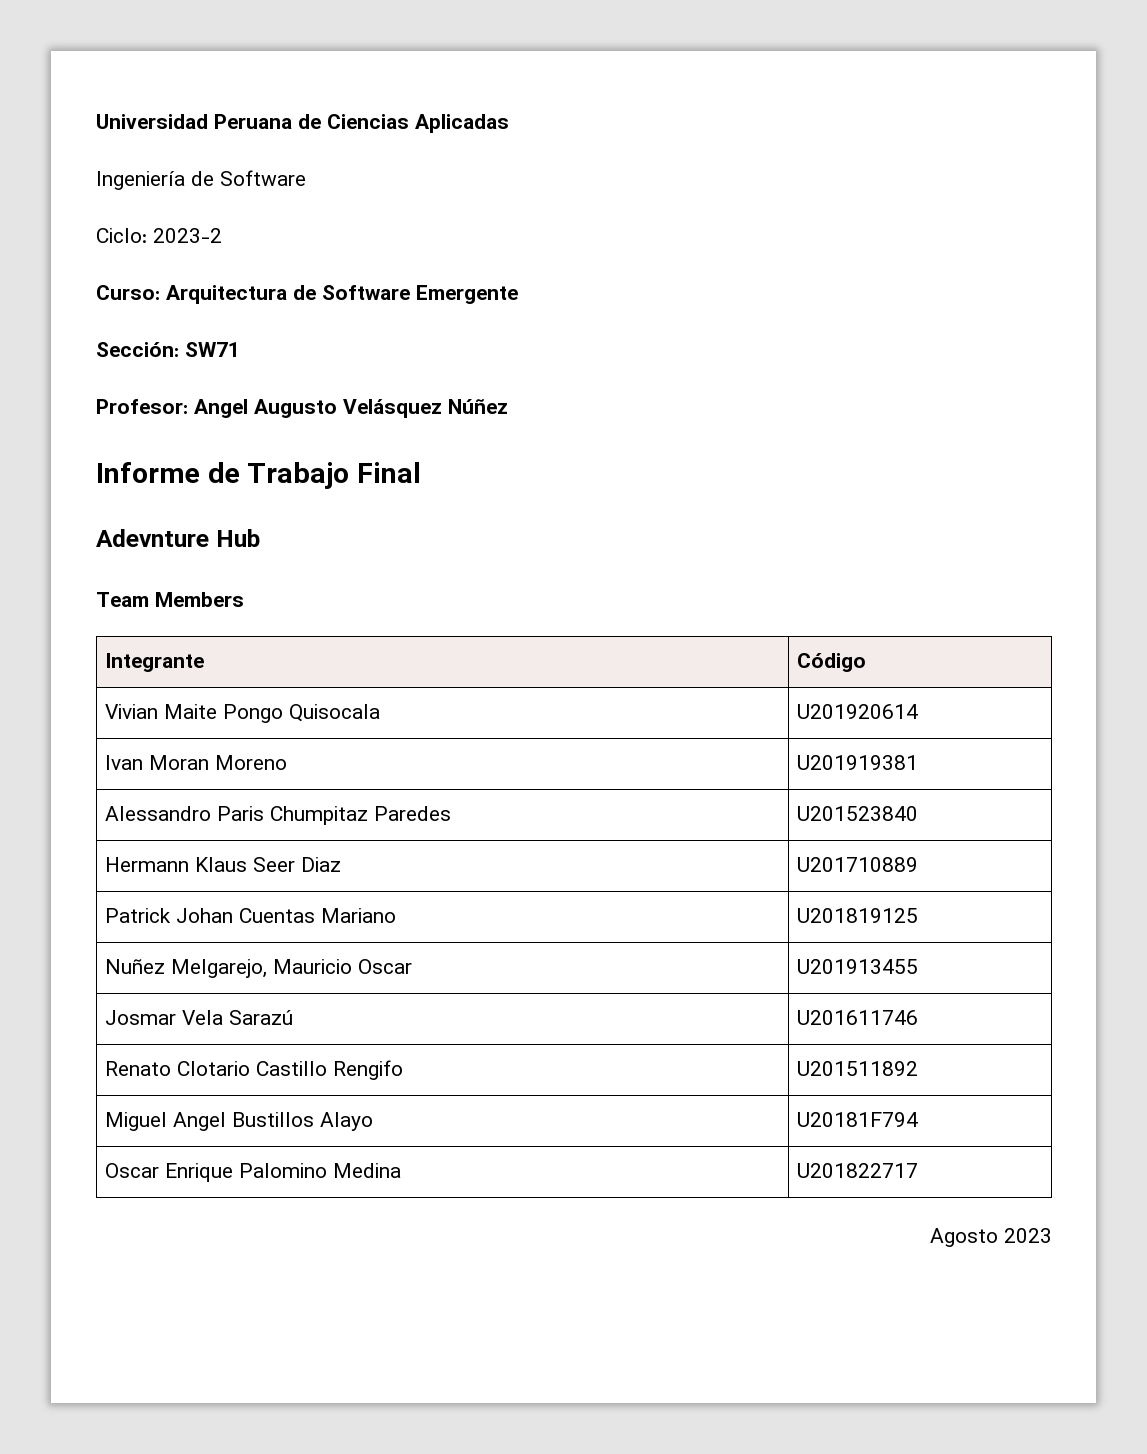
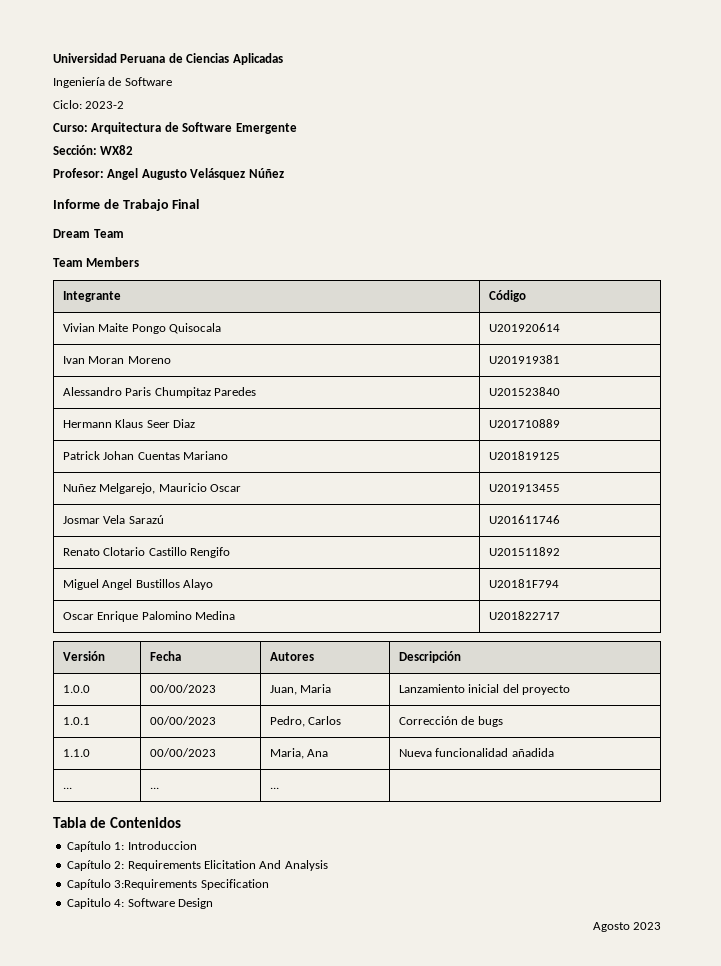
- Sección: SW71
+ Sección: WX82
- Adevnture Hub
+ Dream Team
+ Versión | Fecha | Autores | Descripción
+ 1.0.0 | 00/00/2023 | Juan, Maria | Lanzamiento inicial del proyecto
+ 1.0.1 | 00/00/2023 | Pedro, Carlos | Corrección de bugs
+ 1.1.0 | 00/00/2023 | Maria, Ana | Nueva funcionalidad añadida
+ ... | ... | ... |
+ Tabla de Contenidos
+ Capítulo 1: Introduccion
+ Capítulo 2: Requirements Elicitation And Analysis
+ Capítulo 3:Requirements Specification
+ Capitulo 4: Software Design

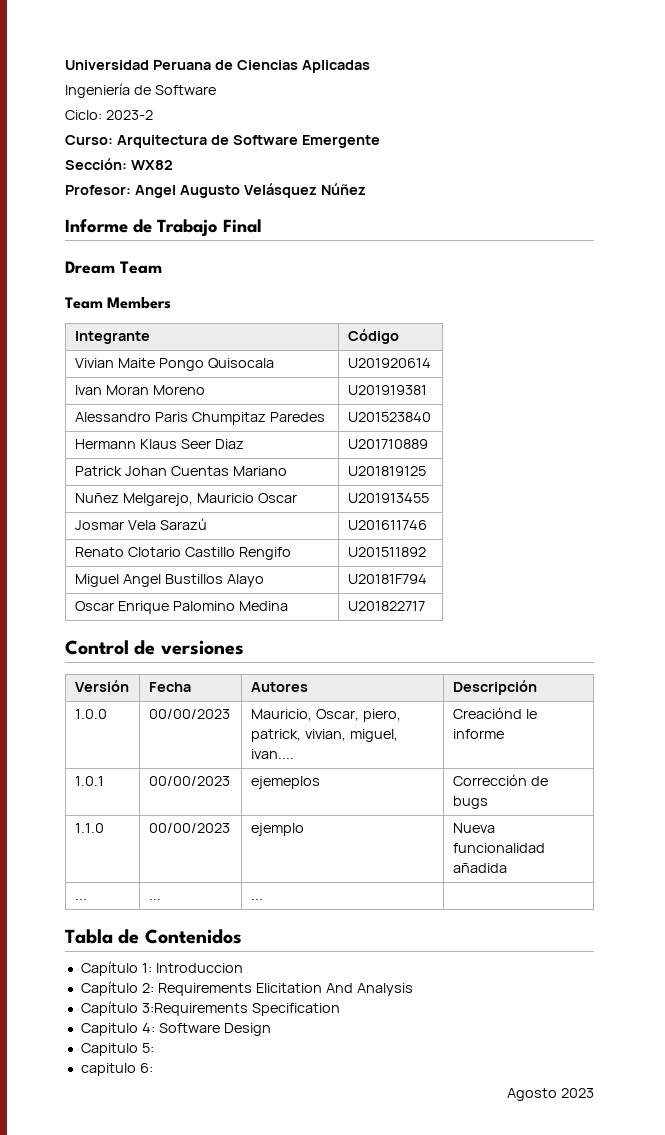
+ Control de versiones
- 1.0.0 | 00/00/2023 | Juan, Maria | Lanzamiento inicial del proyecto
+ 1.0.0 | 00/00/2023 | Mauricio, Oscar, piero, patrick, vivian, miguel, ivan.... | Creaciónd le informe
- 1.0.1 | 00/00/2023 | Pedro, Carlos | Corrección de bugs
+ 1.0.1 | 00/00/2023 | ejemeplos | Corrección de bugs
- 1.1.0 | 00/00/2023 | Maria, Ana | Nueva funcionalidad añadida
+ 1.1.0 | 00/00/2023 | ejemplo | Nueva funcionalidad añadida
+ Capitulo 5:
+ capitulo 6:

